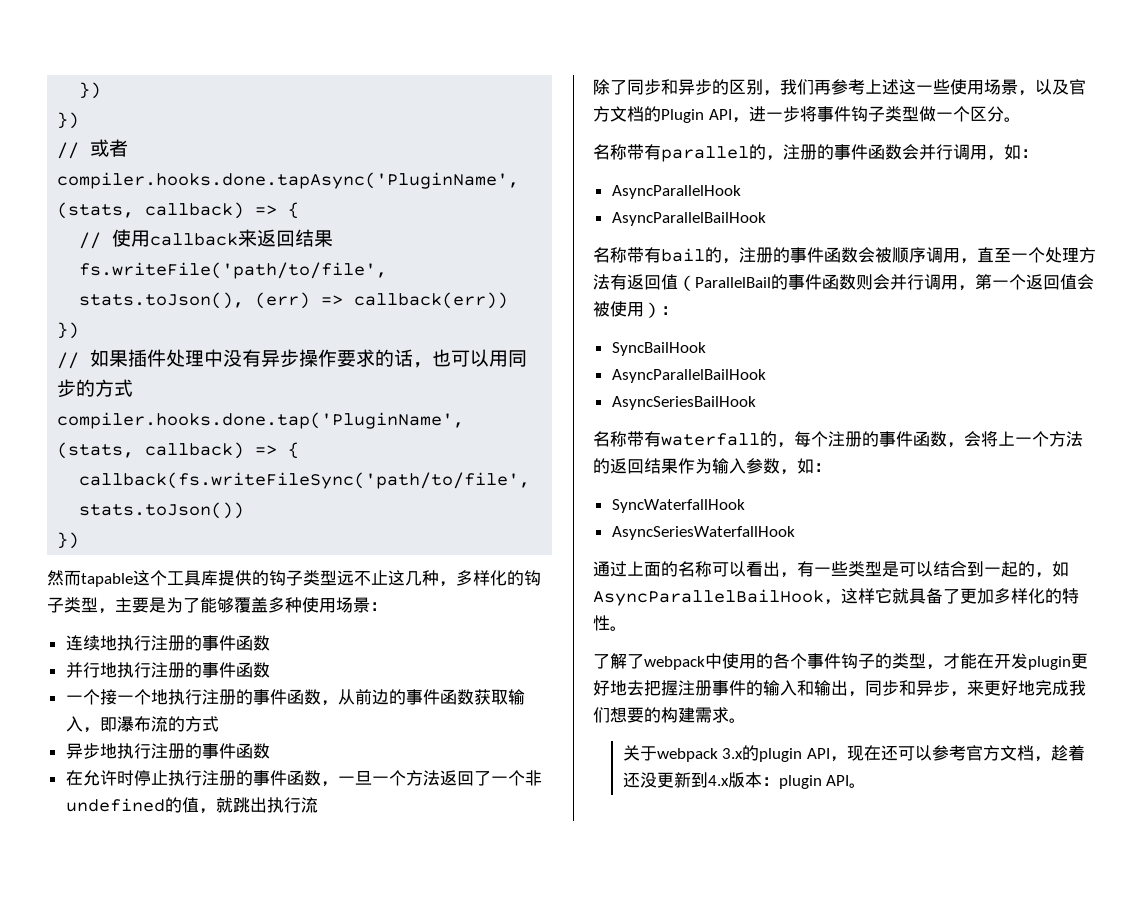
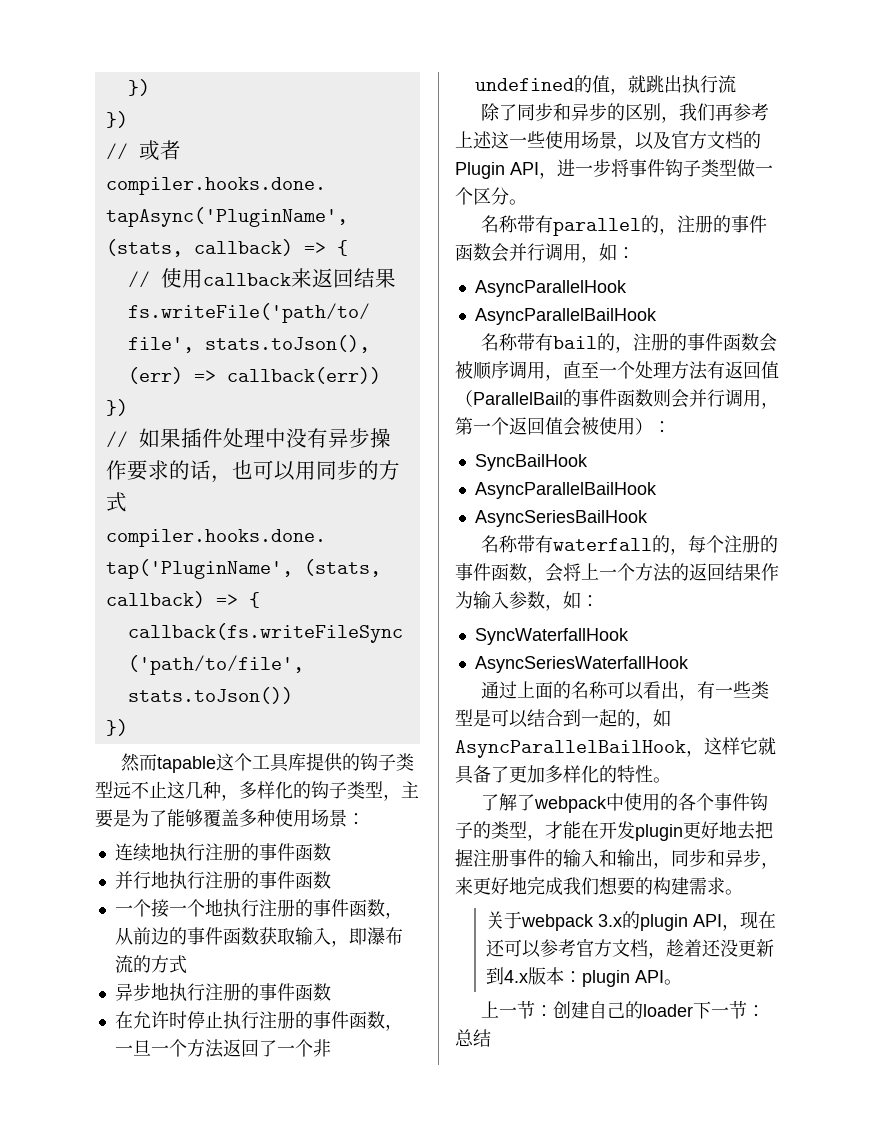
+ 上一节：创建自己的loader下一节：总结

